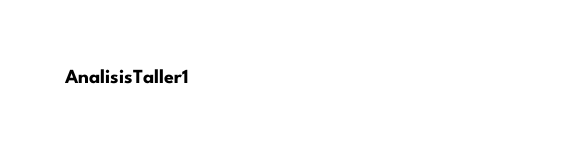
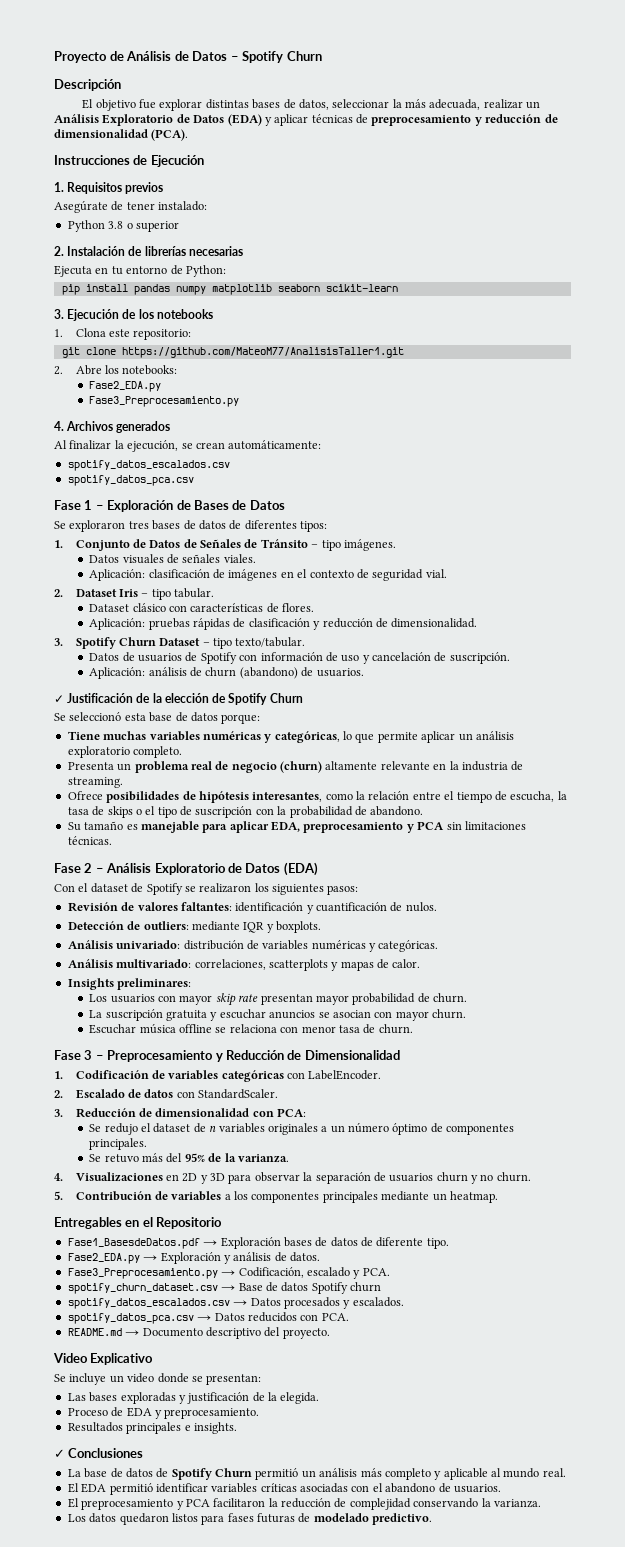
- AnalisisTaller1
+ Proyecto de Análisis de Datos – Spotify Churn
+ Descripción
+ El objetivo fue explorar distintas bases de datos, seleccionar la más adecuada, realizar un Análisis Exploratorio de Datos (EDA) y aplicar técnicas de preprocesamiento y reducción de dimensionalidad (PCA).
+ Instrucciones de Ejecución
+ 1. Requisitos previos
+ Asegúrate de tener instalado:
+ Python 3.8 o superior
+ 2. Instalación de librerías necesarias
+ Ejecuta en tu entorno de Python:
+ pip install pandas numpy matplotlib seaborn scikit-learn
+ 3. Ejecución de los notebooks
+ 1. Clona este repositorio:
+ git clone https://github.com/MateoM77/AnalisisTaller1.git
+ 2. Abre los notebooks:
+ Fase2_EDA.py
+ Fase3_Preprocesamiento.py
+ 4. Archivos generados
+ Al finalizar la ejecución, se crean automáticamente:
+ spotify_datos_escalados.csv
+ spotify_datos_pca.csv
+ Fase 1 – Exploración de Bases de Datos
+ Se exploraron tres bases de datos de diferentes tipos:
+ 1. Conjunto de Datos de Señales de Tránsito – tipo imágenes.
+ Datos visuales de señales viales.
+ Aplicación: clasificación de imágenes en el contexto de seguridad vial.
+ 2. Dataset Iris – tipo tabular.
+ Dataset clásico con características de flores.
+ Aplicación: pruebas rápidas de clasificación y reducción de dimensionalidad.
+ 3. Spotify Churn Dataset – tipo texto/tabular.
+ Datos de usuarios de Spotify con información de uso y cancelación de suscripción.
+ Aplicación: análisis de churn (abandono) de usuarios.
+ ✓ Justificación de la elección de Spotify Churn
+ Se seleccionó esta base de datos porque:
+ Tiene muchas variables numéricas y categóricas, lo que permite aplicar un análisis exploratorio completo.
+ Presenta un problema real de negocio (churn) altamente relevante en la industria de streaming.
+ Ofrece posibilidades de hipótesis interesantes, como la relación entre el tiempo de escucha, la tasa de skips o el tipo de suscripción con la probabilidad de abandono.
+ Su tamaño es manejable para aplicar EDA, preprocesamiento y PCA sin limitaciones técnicas.
+ Fase 2 – Análisis Exploratorio de Datos (EDA)
+ Con el dataset de Spotify se realizaron los siguientes pasos:
+ Revisión de valores faltantes: identificación y cuantificación de nulos.
+ Detección de outliers: mediante IQR y boxplots.
+ Análisis univariado: distribución de variables numéricas y categóricas.
+ Análisis multivariado: correlaciones, scatterplots y mapas de calor.
+ Insights preliminares:
+ Los usuarios con mayor skip rate presentan mayor probabilidad de churn.
+ La suscripción gratuita y escuchar anuncios se asocian con mayor churn.
+ Escuchar música offline se relaciona con menor tasa de churn.
+ Fase 3 – Preprocesamiento y Reducción de Dimensionalidad
+ 1. Codificación de variables categóricas con LabelEncoder.
+ 2. Escalado de datos con StandardScaler.
+ 3. Reducción de dimensionalidad con PCA:
+ Se redujo el dataset de n variables originales a un número óptimo de componentes principales.
+ Se retuvo más del 95% de la varianza.
+ 4. Visualizaciones en 2D y 3D para observar la separación de usuarios churn y no churn.
+ 5. Contribución de variables a los componentes principales mediante un heatmap.
+ Entregables en el Repositorio
+ Fase1_BasesdeDatos.pdf → Exploración bases de datos de diferente tipo.
+ Fase2_EDA.py → Exploración y análisis de datos.
+ Fase3_Preprocesamiento.py → Codificación, escalado y PCA.
+ spotify_churn_dataset.csv → Base de datos Spotify churn
+ spotify_datos_escalados.csv → Datos procesados y escalados.
+ spotify_datos_pca.csv → Datos reducidos con PCA.
+ README.md → Documento descriptivo del proyecto.
+ Video Explicativo
+ Se incluye un video donde se presentan:
+ Las bases exploradas y justificación de la elegida.
+ Proceso de EDA y preprocesamiento.
+ Resultados principales e insights.
+ ✓ Conclusiones
+ La base de datos de Spotify Churn permitió un análisis más completo y aplicable al mundo real.
+ El EDA permitió identificar variables críticas asociadas con el abandono de usuarios.
+ El preprocesamiento y PCA facilitaron la reducción de complejidad conservando la varianza.
+ Los datos quedaron listos para fases futuras de modelado predictivo.

